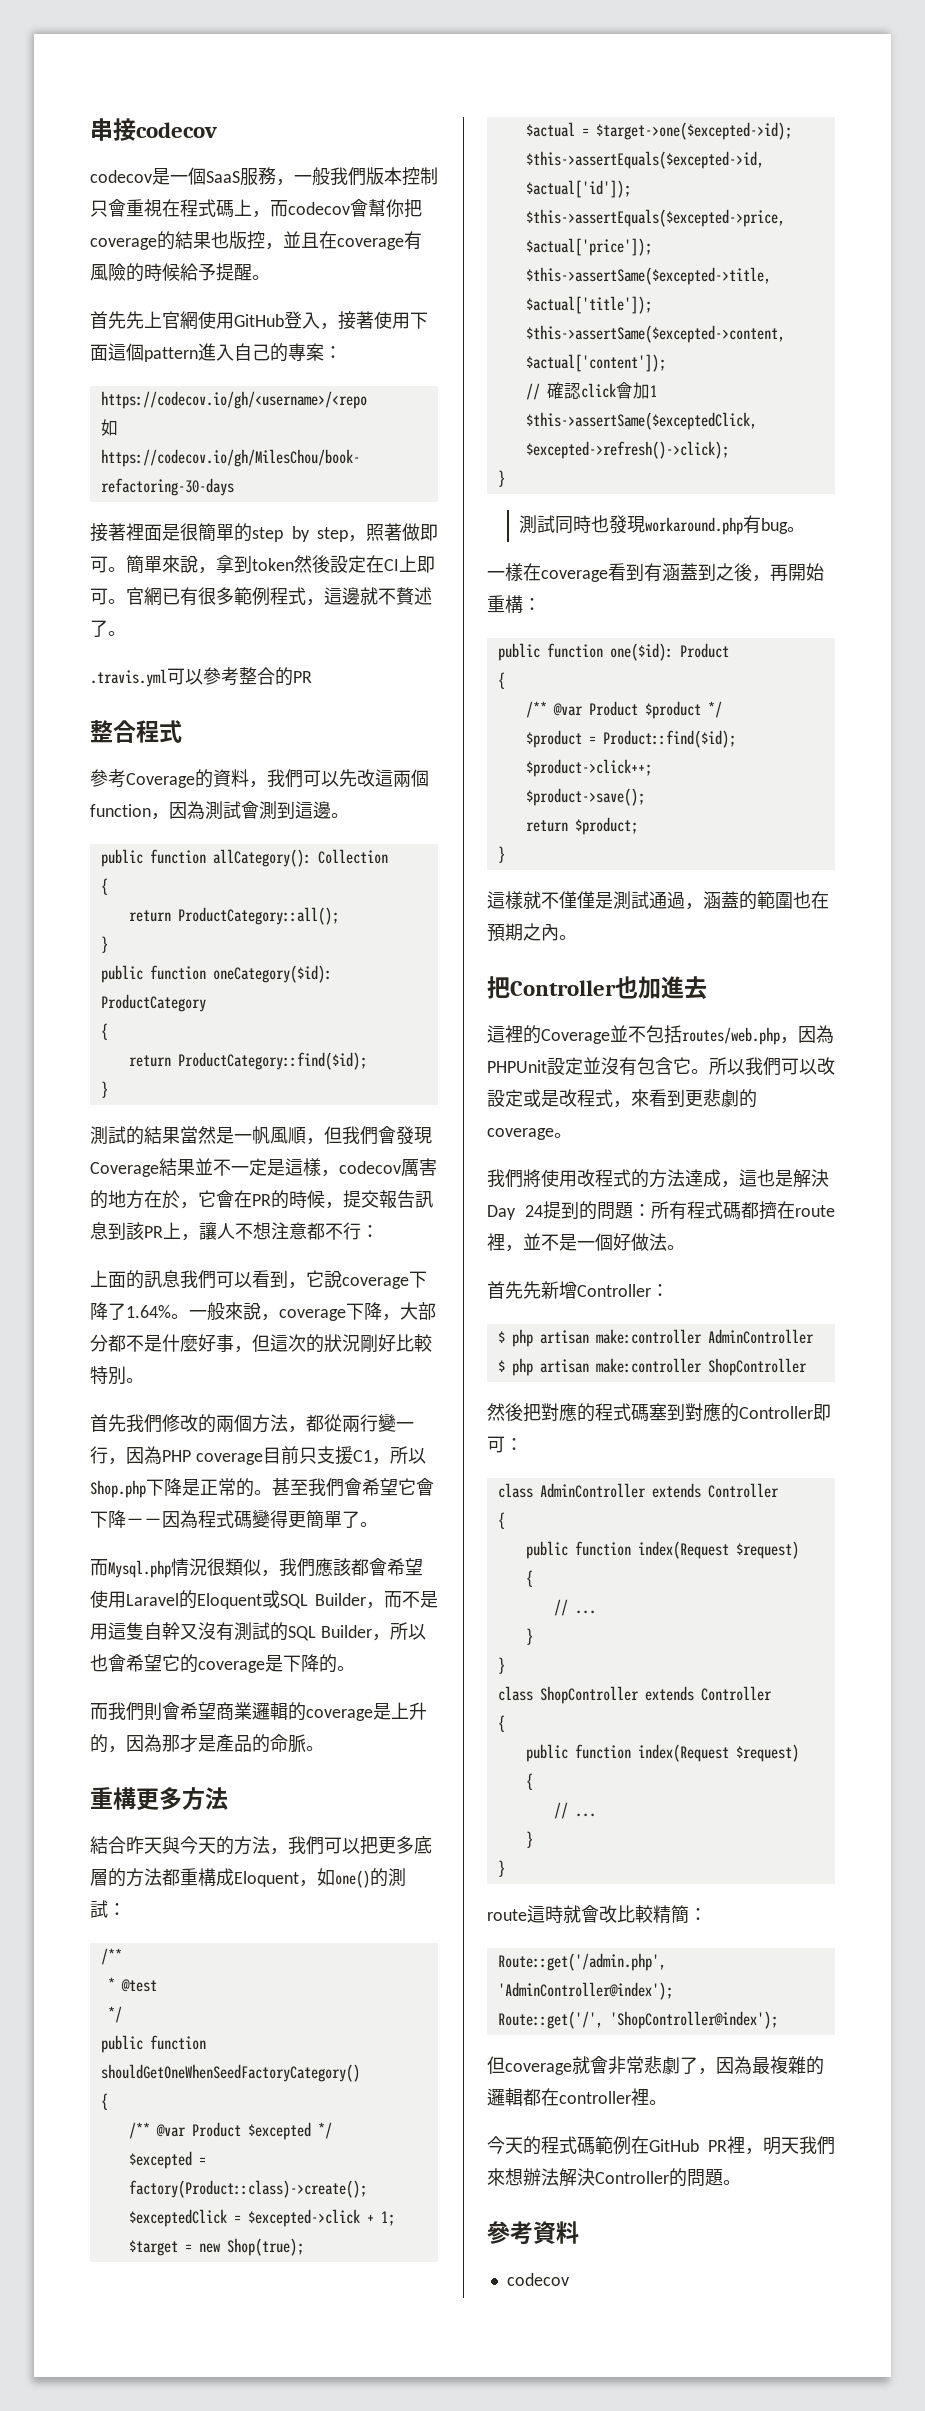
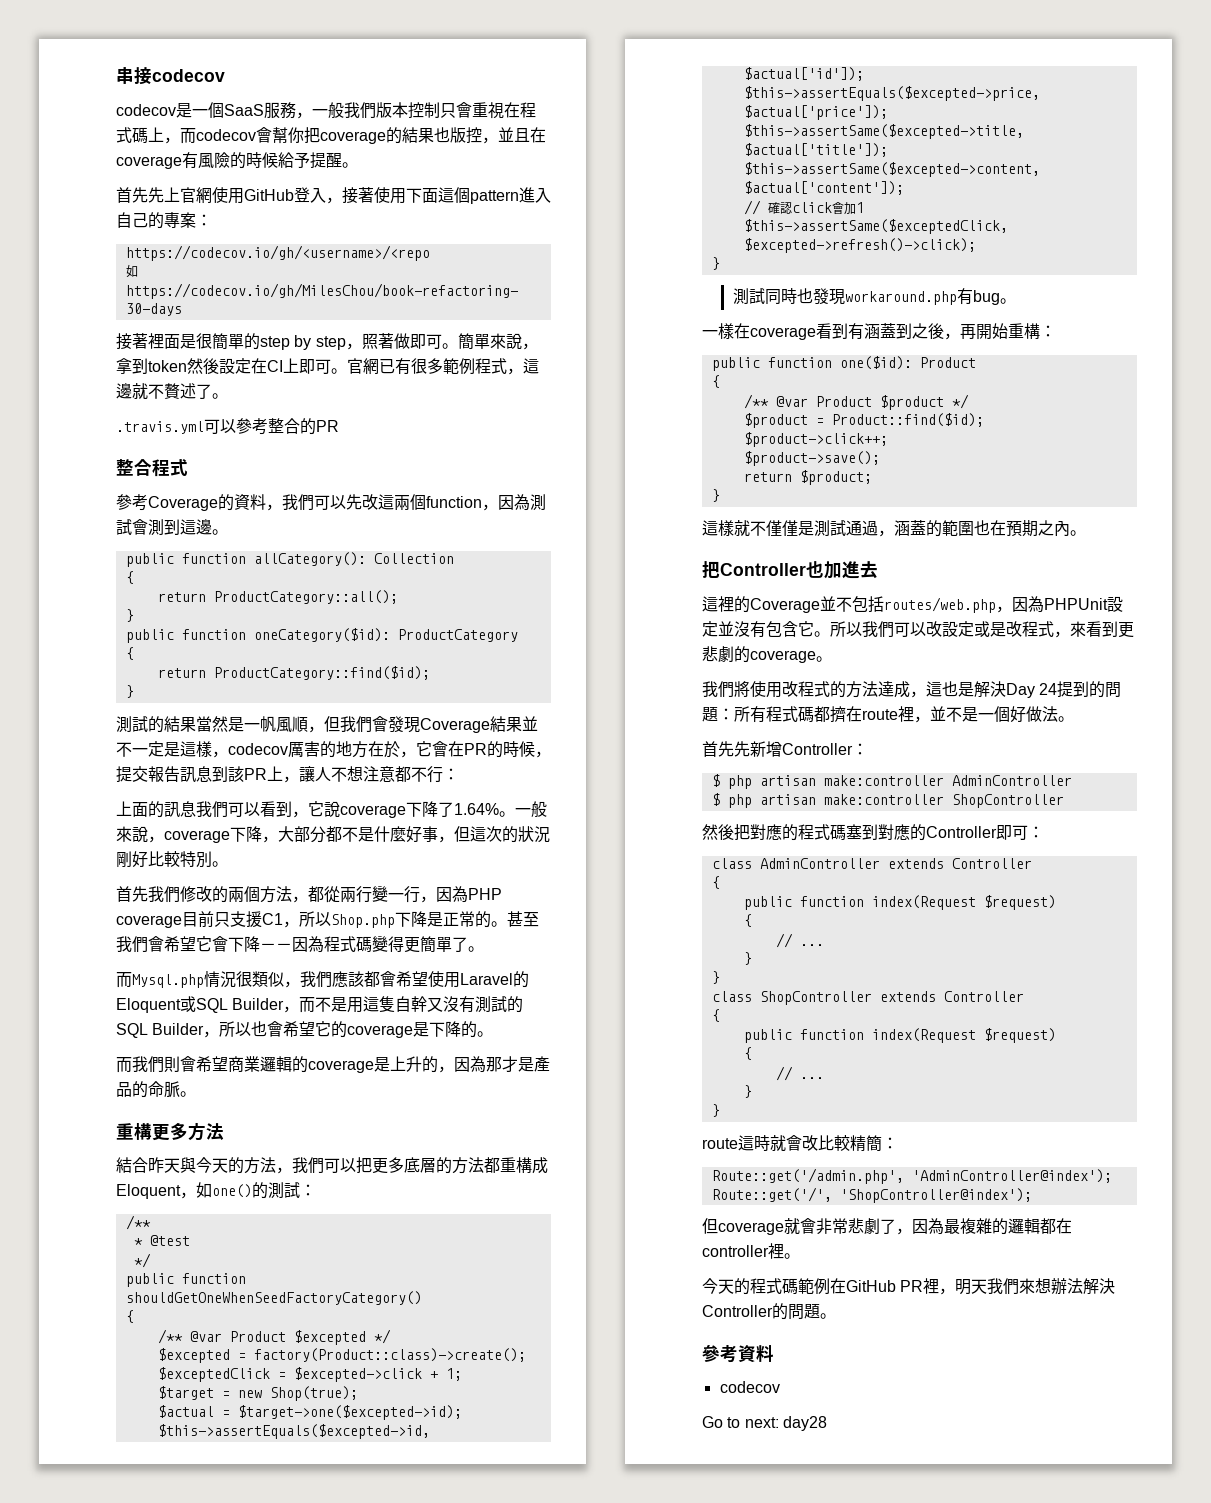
+ Go to next: day28

